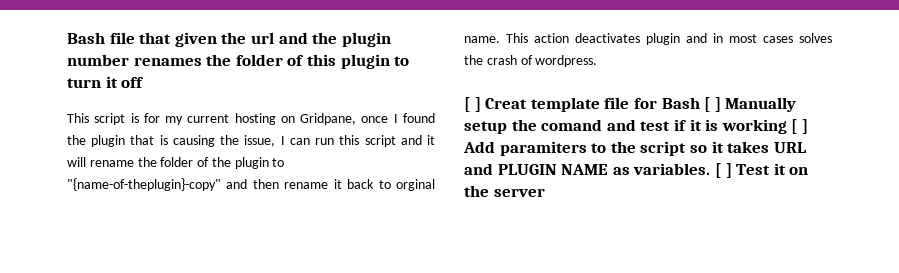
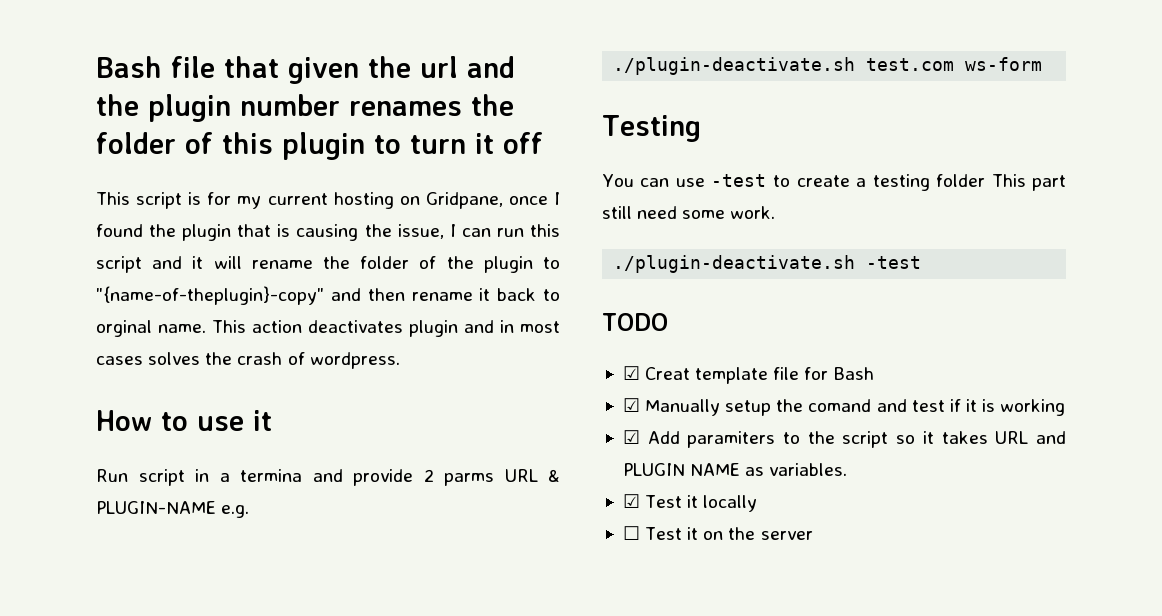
- [ ] Creat template file for Bash [ ] Manually setup the comand and test if it is working [ ] Add paramiters to the script so it takes URL and PLUGIN NAME as variables. [ ] Test it on the server
+ How to use it
+ Run script in a termina and provide 2 parms URL & PLUGIN-NAME e.g.
+ ./plugin-deactivate.sh test.com ws-form
+ Testing
+ You can use -test to create a testing folder This part still need some work.
+ ./plugin-deactivate.sh -test
+ TODO
+ ☑ Creat template file for Bash
+ ☑ Manually setup the comand and test if it is working
+ ☑ Add paramiters to the script so it takes URL and PLUGIN NAME as variables.
+ ☑ Test it locally
+ ☐ Test it on the server

